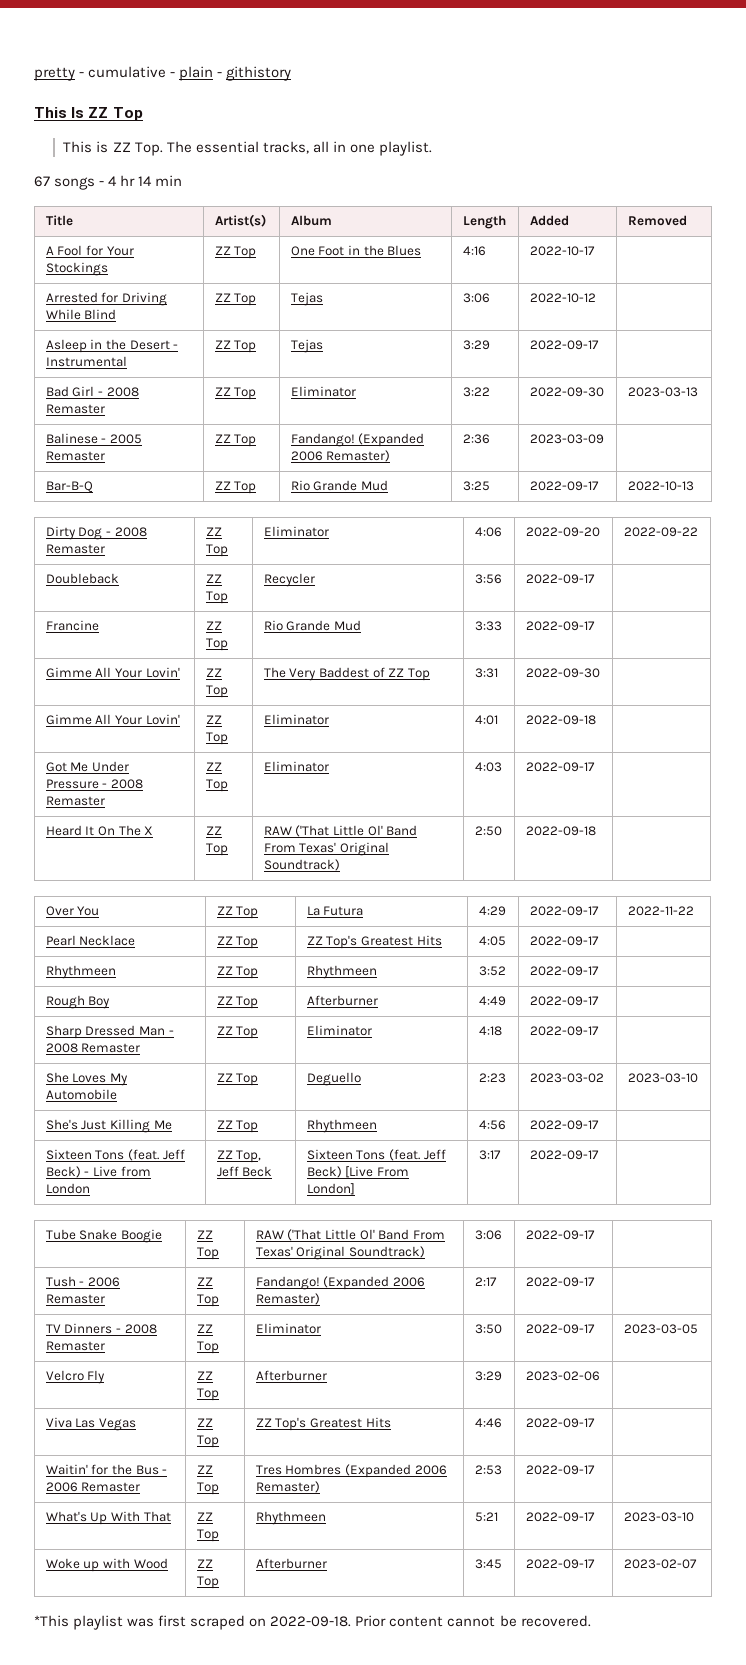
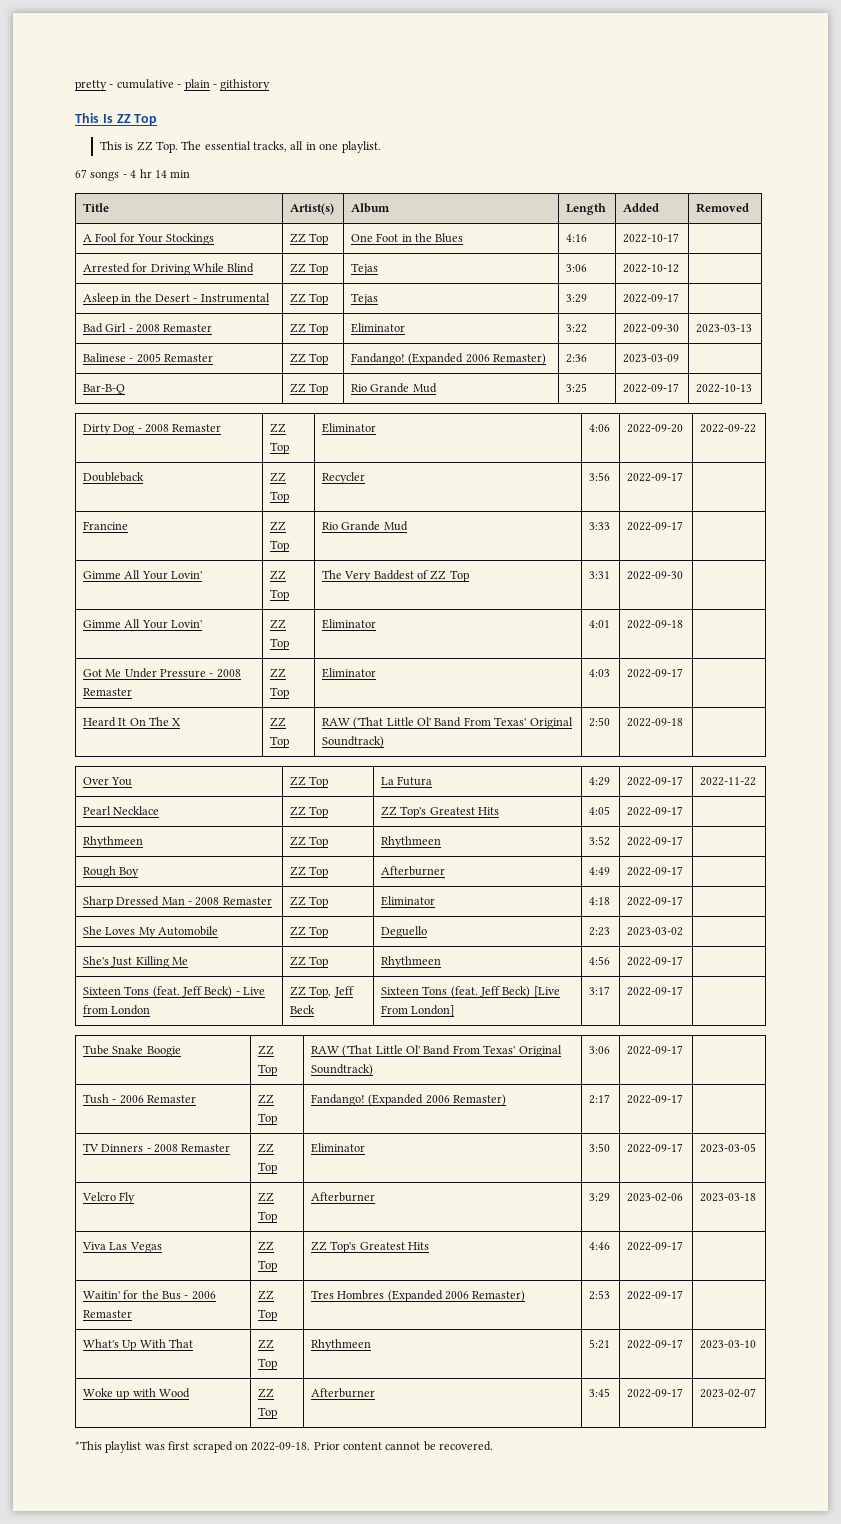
- She Loves My Automobile | ZZ Top | Deguello | 2:23 | 2023-03-02 | 2023-03-10
+ She Loves My Automobile | ZZ Top | Deguello | 2:23 | 2023-03-02 |
- Velcro Fly | ZZ Top | Afterburner | 3:29 | 2023-02-06 |
+ Velcro Fly | ZZ Top | Afterburner | 3:29 | 2023-02-06 | 2023-03-18

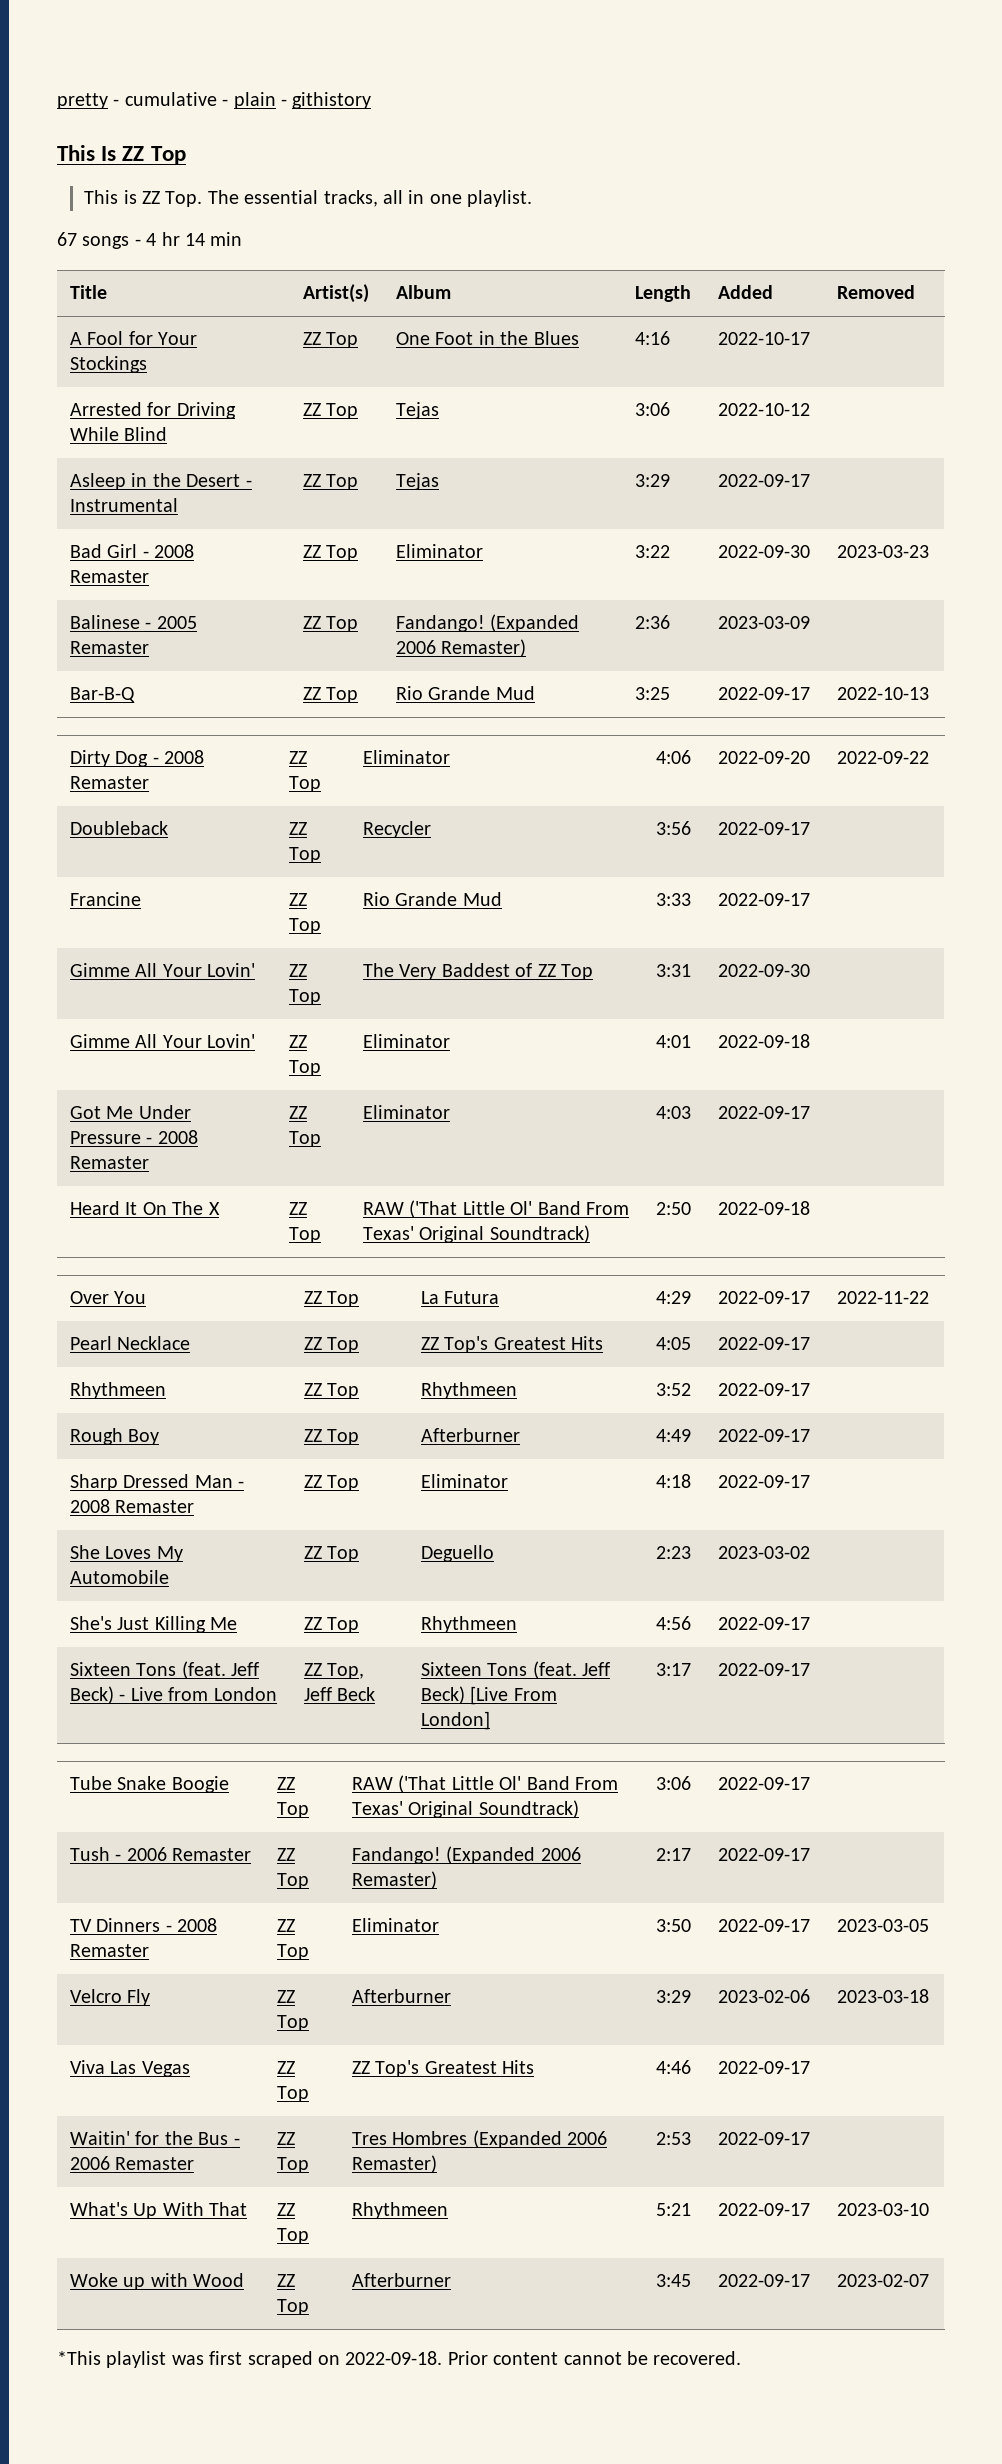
- Bad Girl - 2008 Remaster | ZZ Top | Eliminator | 3:22 | 2022-09-30 | 2023-03-13
+ Bad Girl - 2008 Remaster | ZZ Top | Eliminator | 3:22 | 2022-09-30 | 2023-03-23

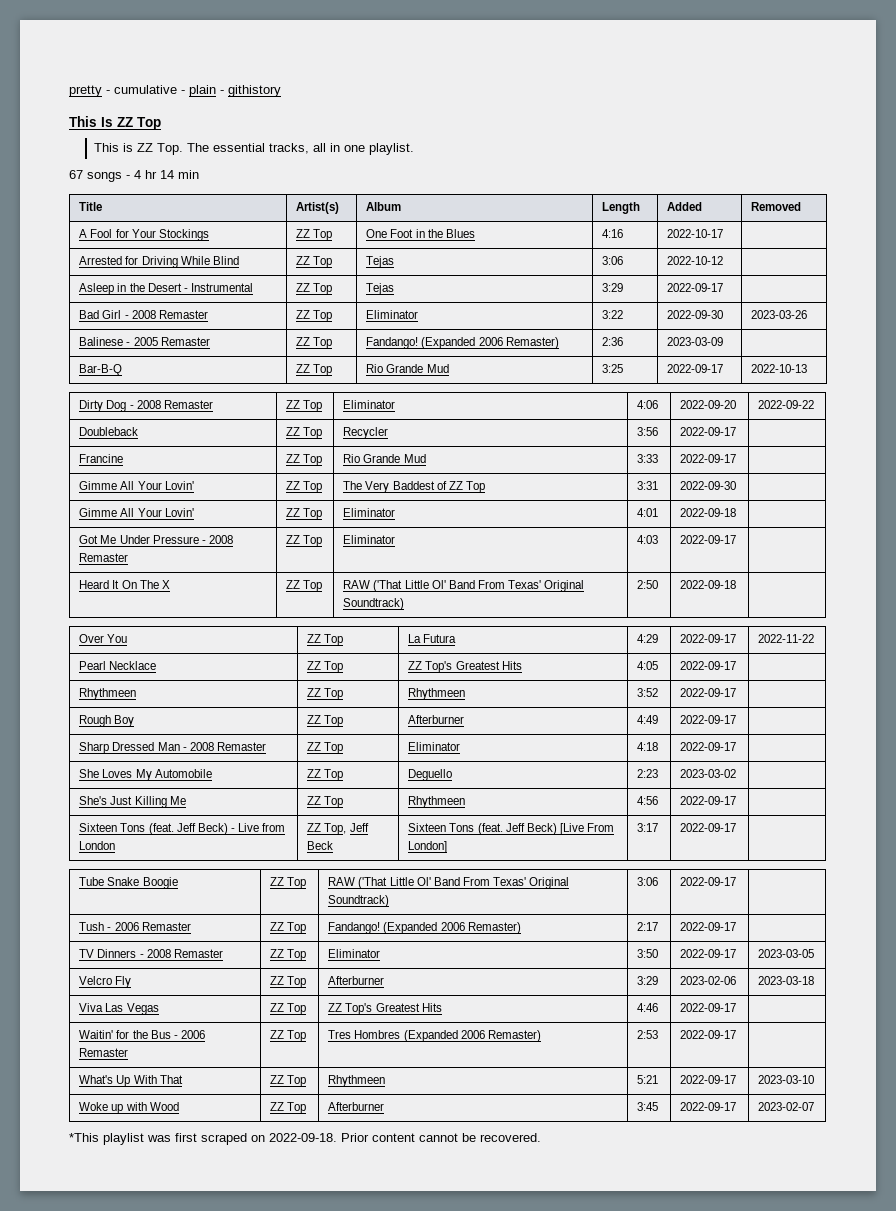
- Bad Girl - 2008 Remaster | ZZ Top | Eliminator | 3:22 | 2022-09-30 | 2023-03-23
+ Bad Girl - 2008 Remaster | ZZ Top | Eliminator | 3:22 | 2022-09-30 | 2023-03-26

